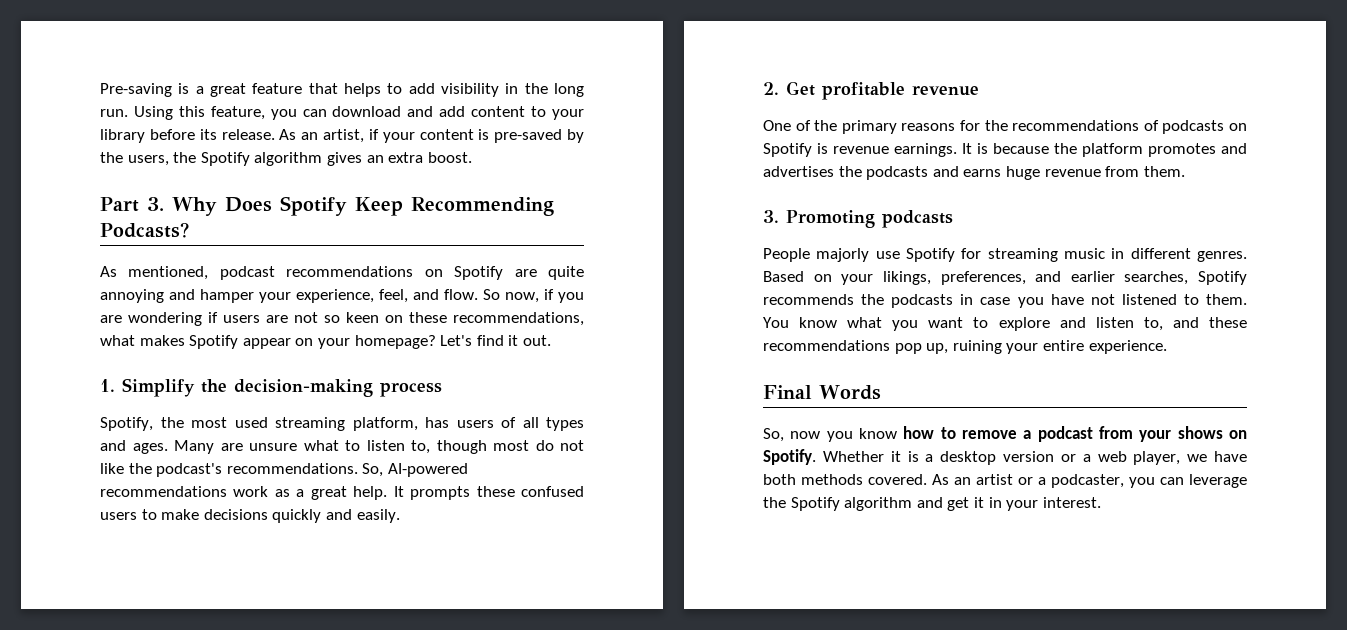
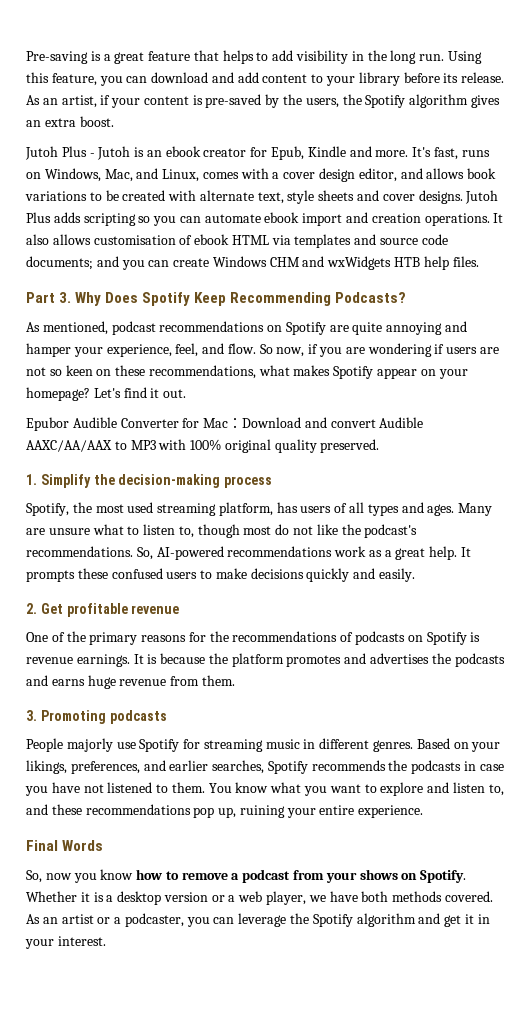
+ Jutoh Plus - Jutoh is an ebook creator for Epub, Kindle and more. It's fast, runs on Windows, Mac, and Linux, comes with a cover design editor, and allows book variations to be created with alternate text, style sheets and cover designs. Jutoh Plus adds scripting so you can automate ebook import and creation operations. It also allows customisation of ebook HTML via templates and source code documents; and you can create Windows CHM and wxWidgets HTB help files.
+ Epubor Audible Converter for Mac：Download and convert Audible AAXC/AA/AAX to MP3 with 100% original quality preserved.

